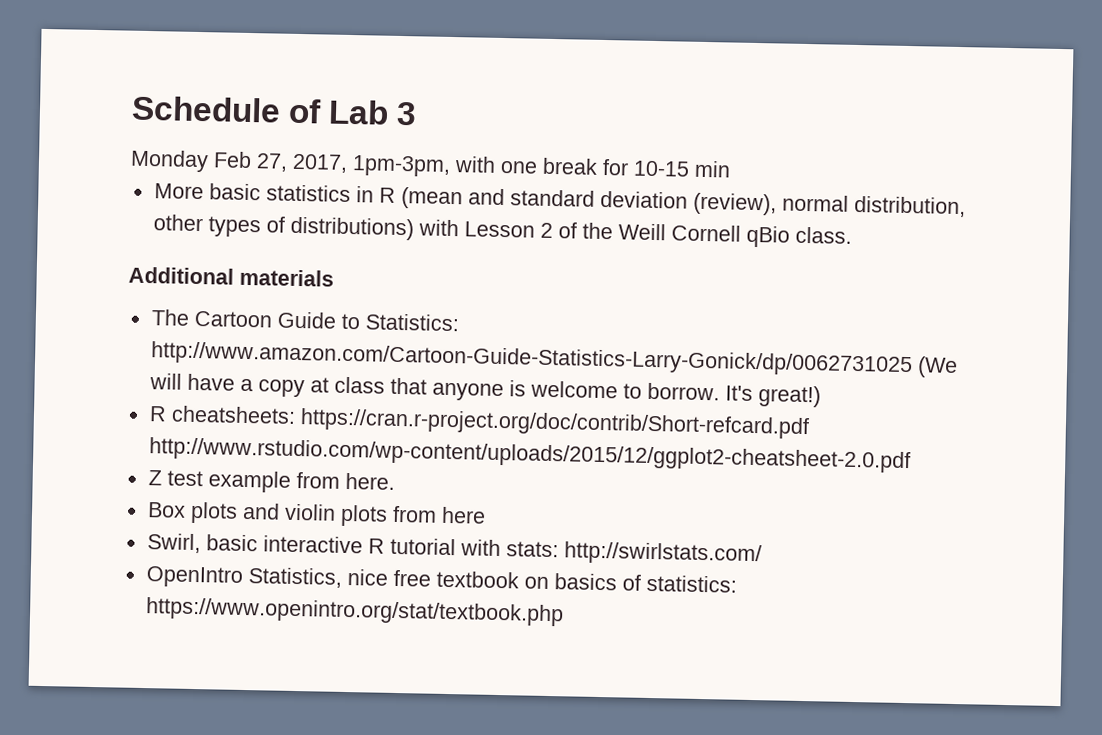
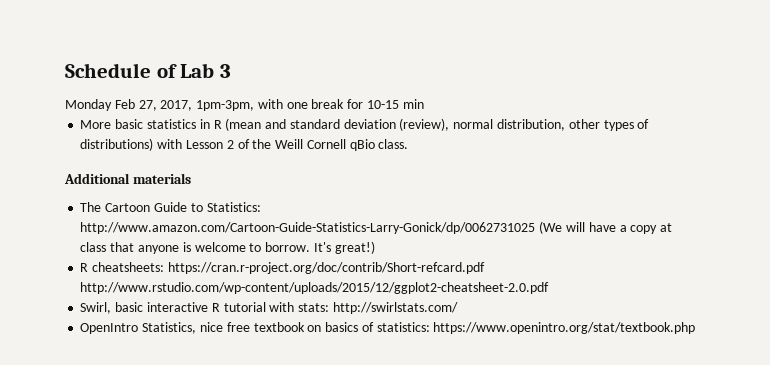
- Z test example from here.
- Box plots and violin plots from here

